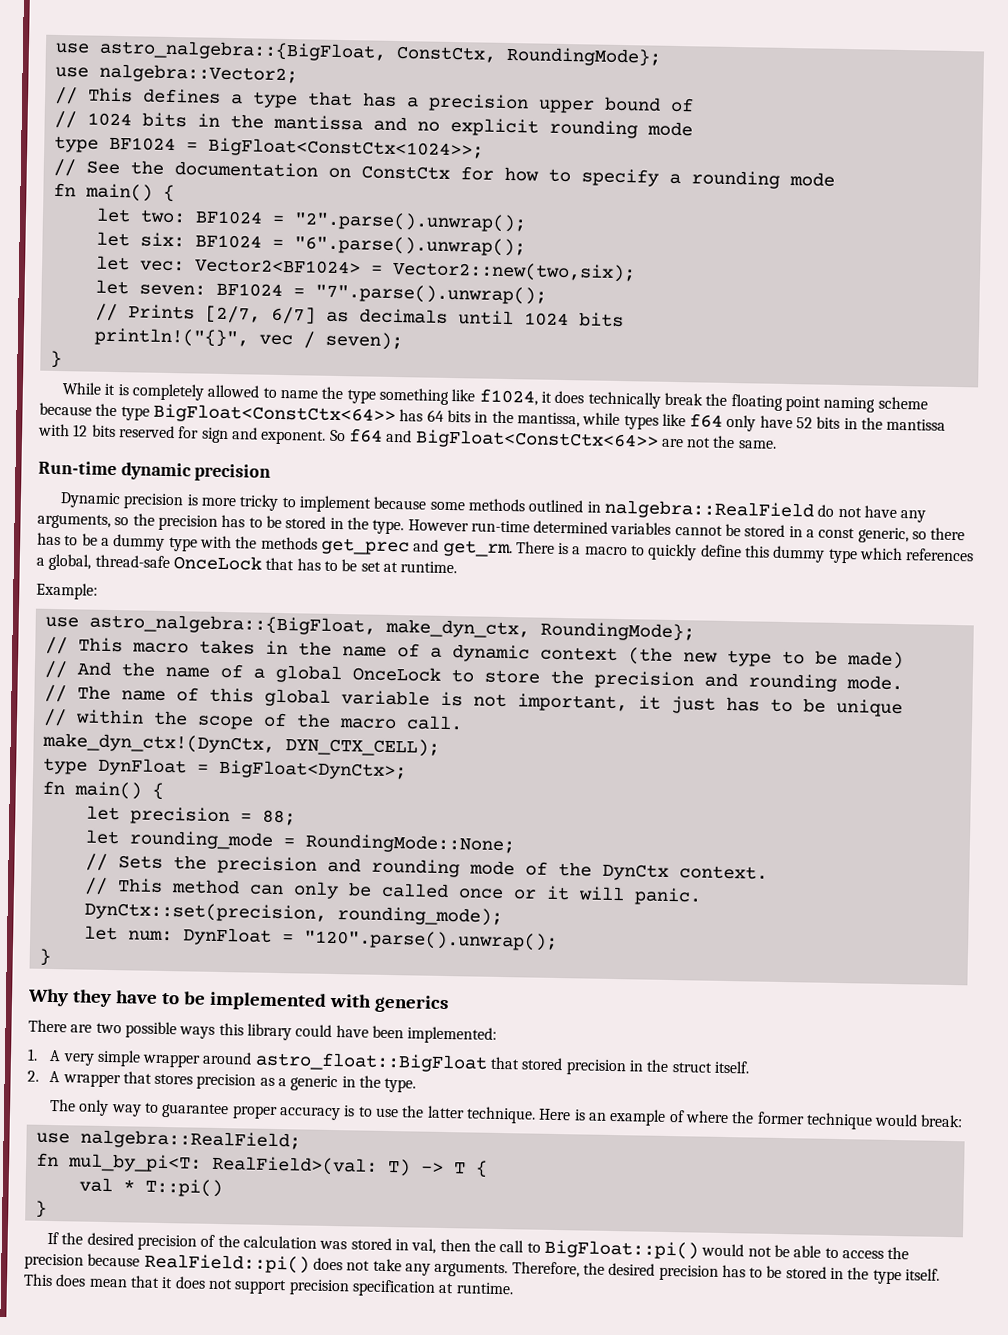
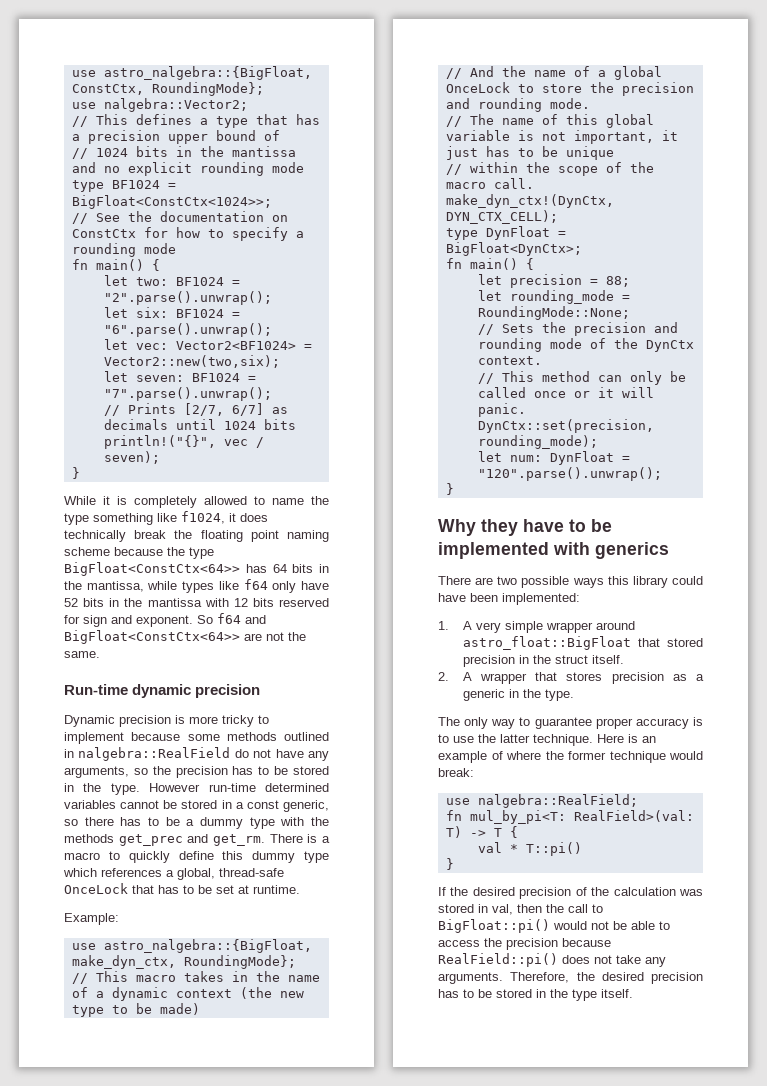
- This does mean that it does not support precision specification at runtime.

